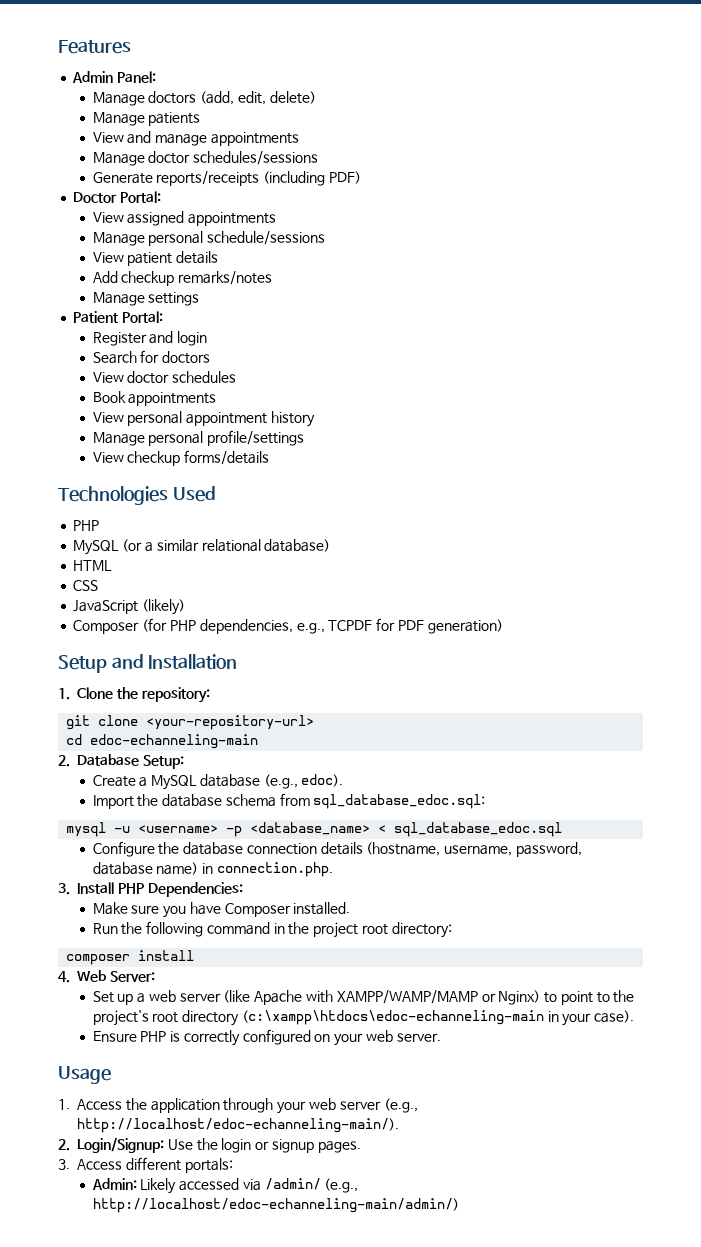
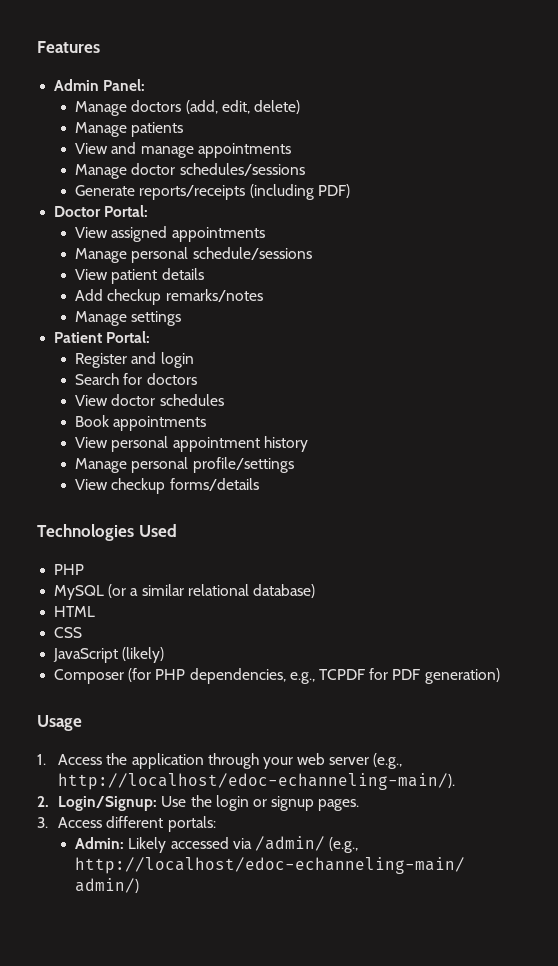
- Setup and Installation
- 1. Clone the repository:
- git clone <your-repository-url>
- cd edoc-echanneling-main
- 2. Database Setup:
- Create a MySQL database (e.g., edoc).
- Import the database schema from sql_database_edoc.sql:
- mysql -u <username> -p <database_name> < sql_database_edoc.sql
- Configure the database connection details (hostname, username, password, database name) in connection.php.
- 3. Install PHP Dependencies:
- Make sure you have Composer installed.
- Run the following command in the project root directory:
- composer install
- 4. Web Server:
- Set up a web server (like Apache with XAMPP/WAMP/MAMP or Nginx) to point to the project's root directory (c:\xampp\htdocs\edoc-echanneling-main in your case).
- Ensure PHP is correctly configured on your web server.

